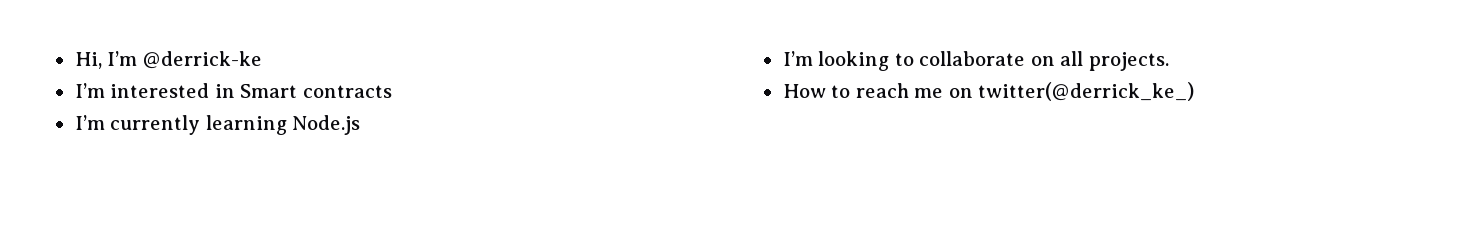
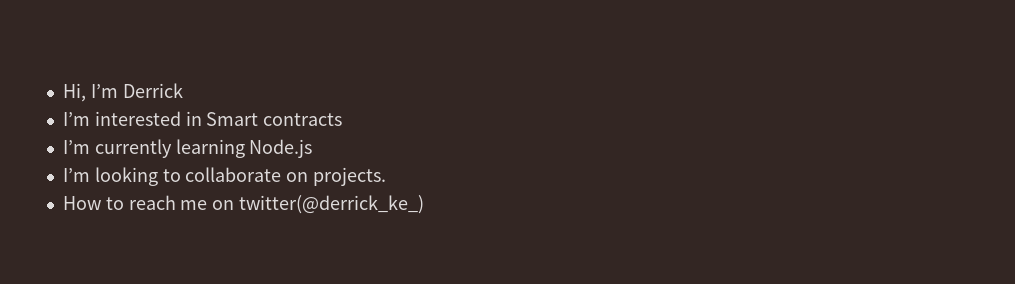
- Hi, I’m @derrick-ke
+ Hi, I’m Derrick
- I’m looking to collaborate on all projects.
+ I’m looking to collaborate on projects.

